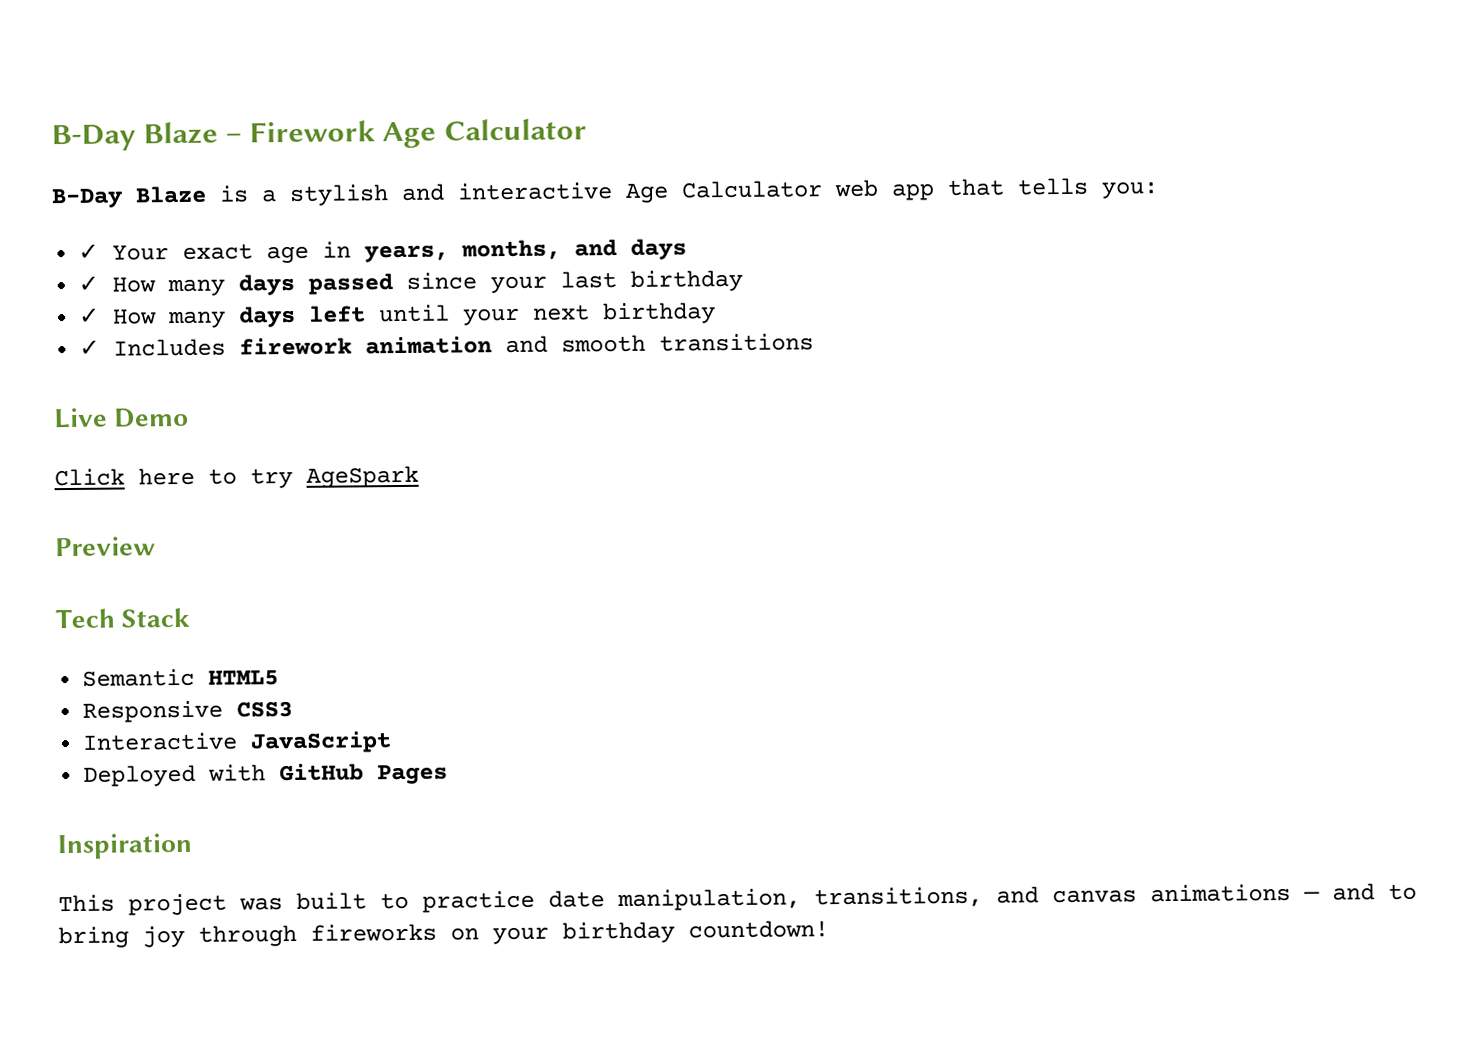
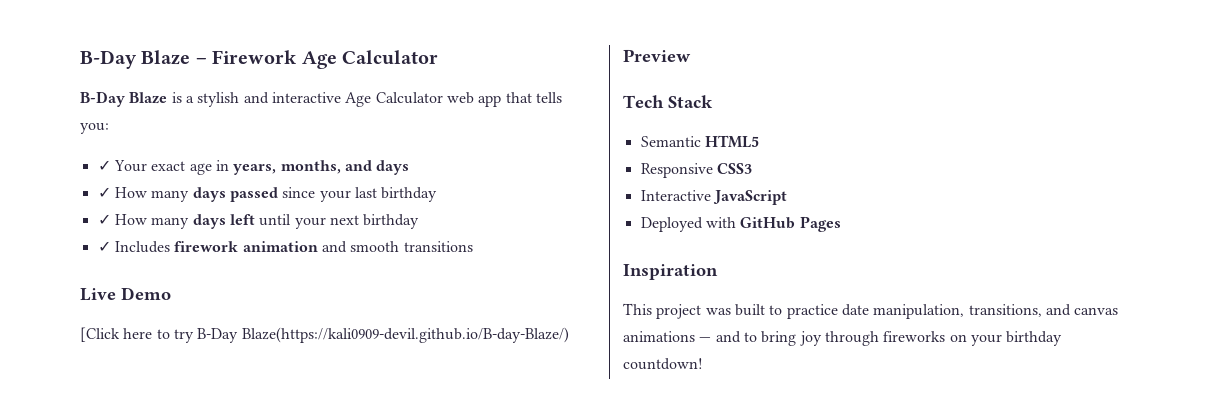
- Click here to try AgeSpark
+ [Click here to try B-Day Blaze(https://kali0909-devil.github.io/B-day-Blaze/)

